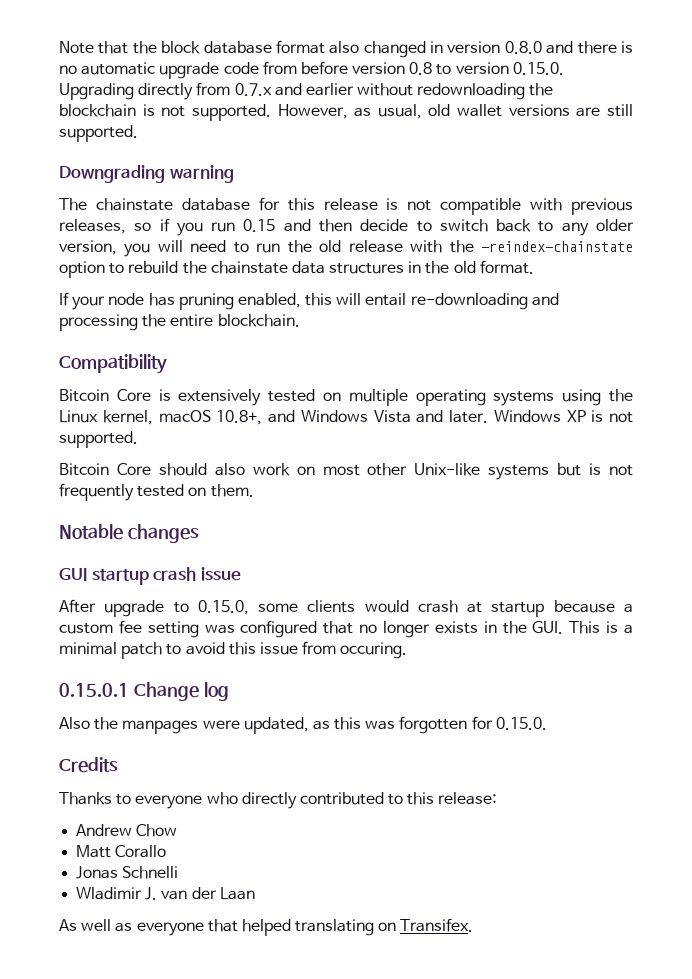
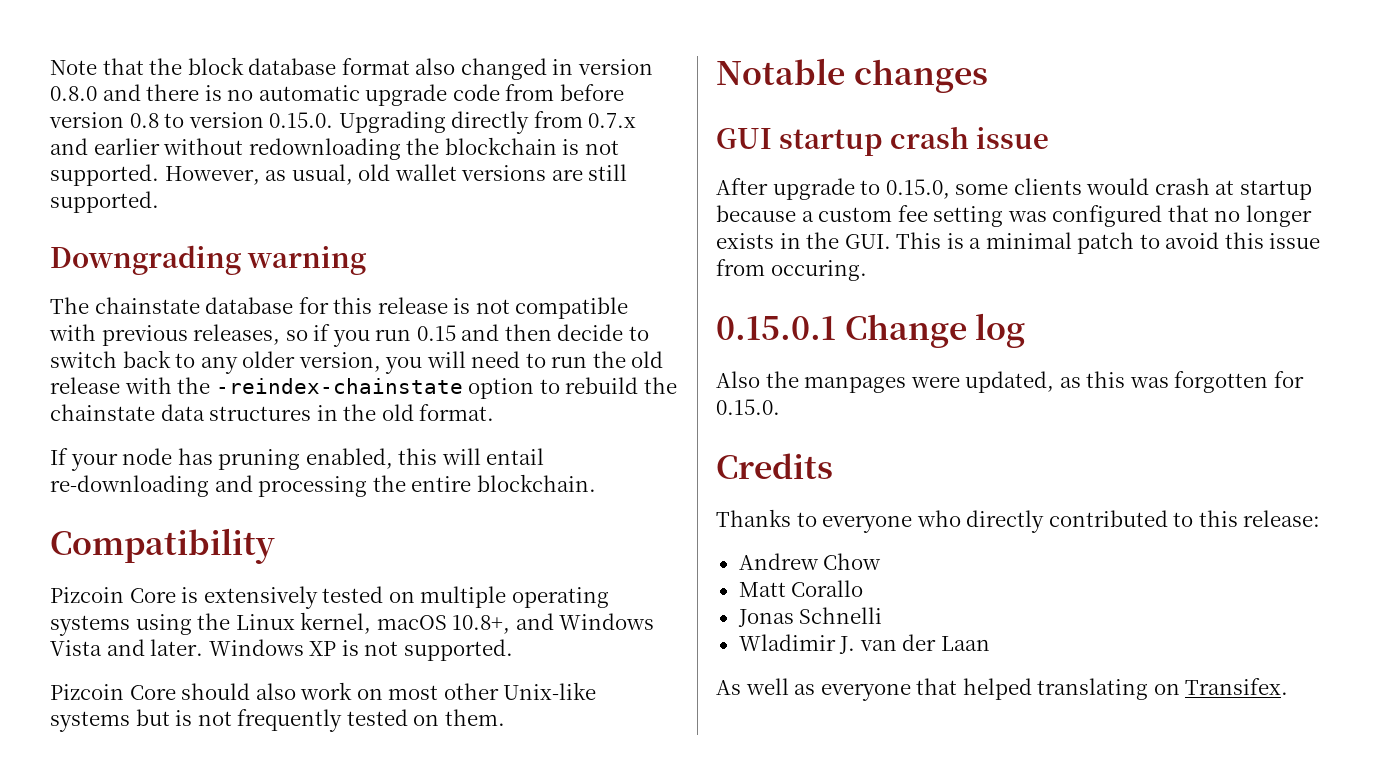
- Bitcoin Core is extensively tested on multiple operating systems using the Linux kernel, macOS 10.8+, and Windows Vista and later.
+ Pizcoin Core is extensively tested on multiple operating systems using the Linux kernel, macOS 10.8+, and Windows Vista and later.
- Bitcoin Core should also work on most other Unix-like systems but is not frequently tested on them.
+ Pizcoin Core should also work on most other Unix-like systems but is not frequently tested on them.

